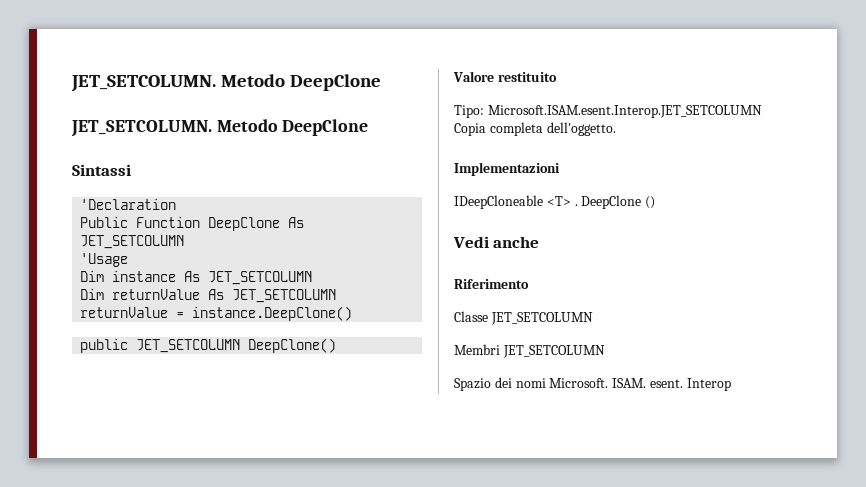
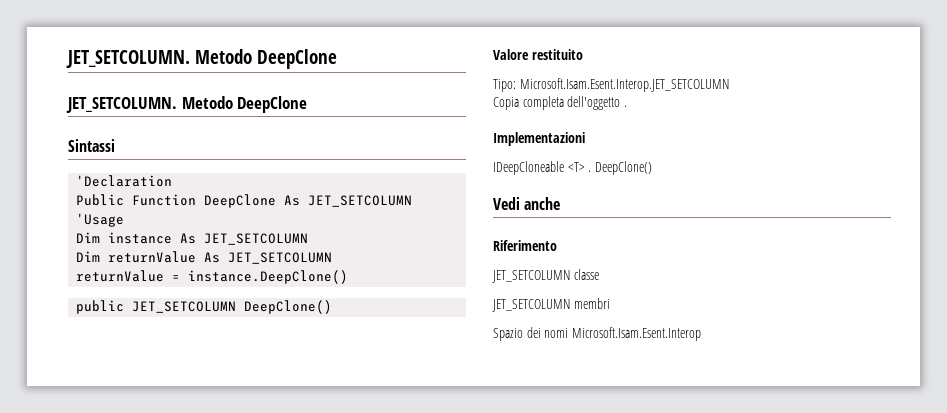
- Tipo: Microsoft.ISAM.esent.Interop.JET_SETCOLUMN
+ Tipo: Microsoft.Isam.Esent.Interop.JET_SETCOLUMN
- Copia completa dell'oggetto.
+ Copia completa dell'oggetto .
- IDeepCloneable <T> . DeepClone ()
+ IDeepCloneable <T> . DeepClone()
- Classe JET_SETCOLUMN
- Membri JET_SETCOLUMN
+ JET_SETCOLUMN classe
+ JET_SETCOLUMN membri
- Spazio dei nomi Microsoft. ISAM. esent. Interop
+ Spazio dei nomi Microsoft.Isam.Esent.Interop

